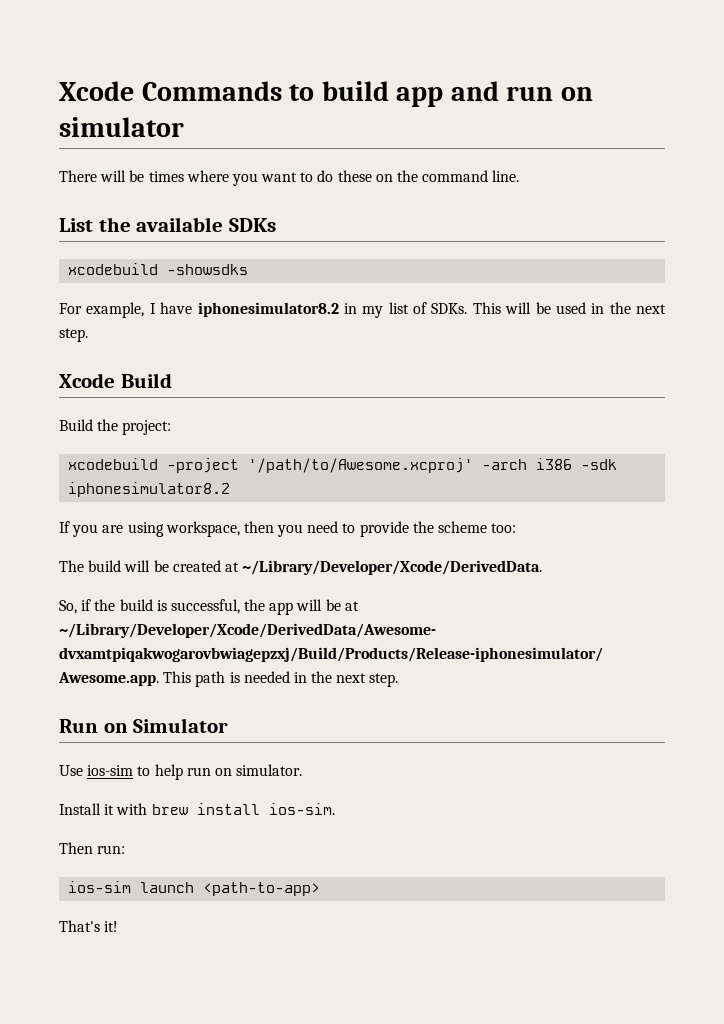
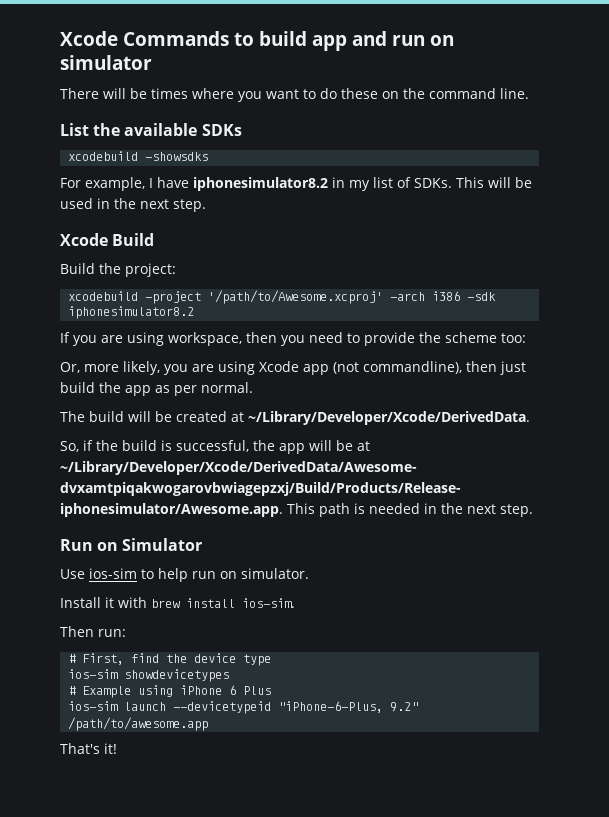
+ Or, more likely, you are using Xcode app (not commandline), then just build the app as per normal.
- ios-sim launch <path-to-app>
+ # First, find the device type
+ ios-sim showdevicetypes
+ # Example using iPhone 6 Plus
+ ios-sim launch --devicetypeid "iPhone-6-Plus, 9.2" /path/to/awesome.app

